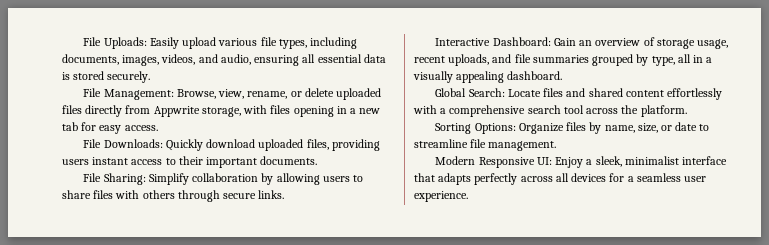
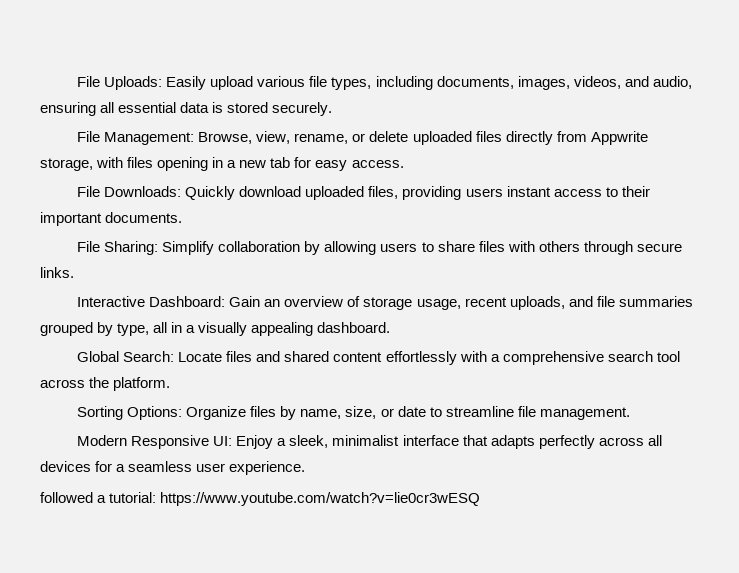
+ followed a tutorial: https://www.youtube.com/watch?v=lie0cr3wESQ

